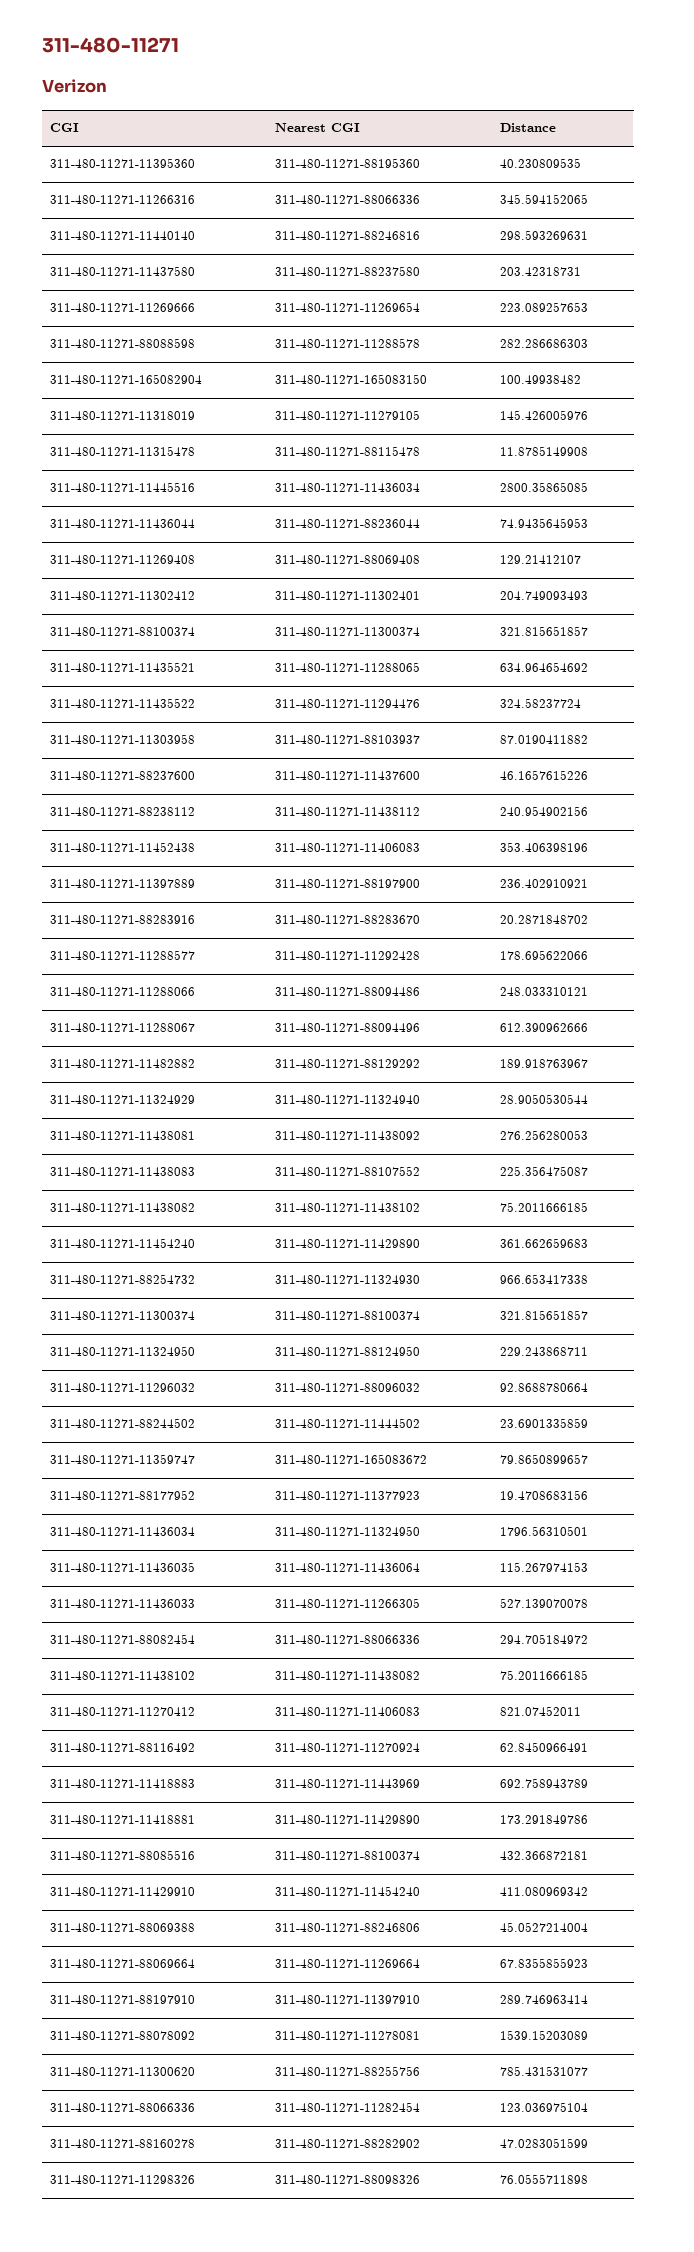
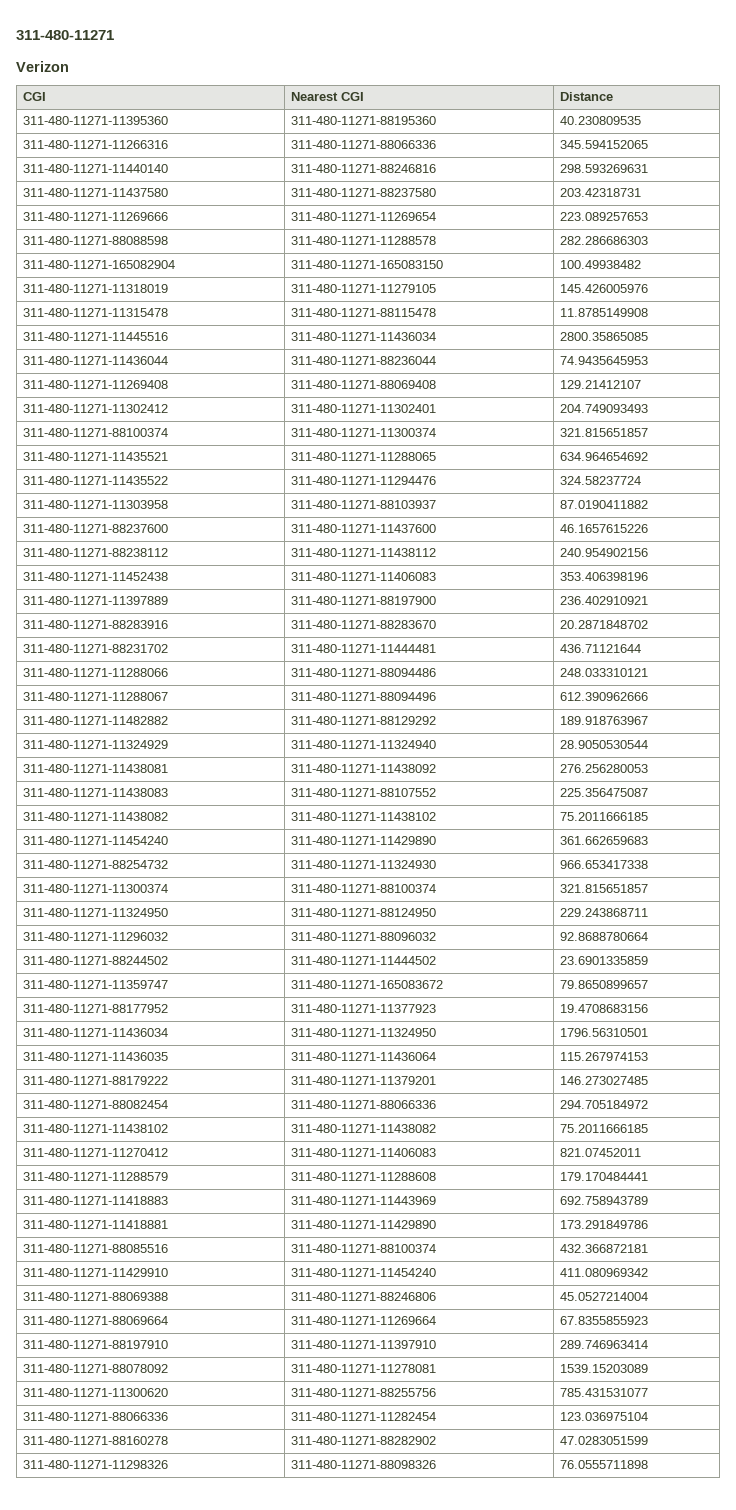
- 311-480-11271-11288577 | 311-480-11271-11292428 | 178.695622066
+ 311-480-11271-88231702 | 311-480-11271-11444481 | 436.71121644
- 311-480-11271-11436033 | 311-480-11271-11266305 | 527.139070078
+ 311-480-11271-88179222 | 311-480-11271-11379201 | 146.273027485
- 311-480-11271-88116492 | 311-480-11271-11270924 | 62.8450966491
+ 311-480-11271-11288579 | 311-480-11271-11288608 | 179.170484441

